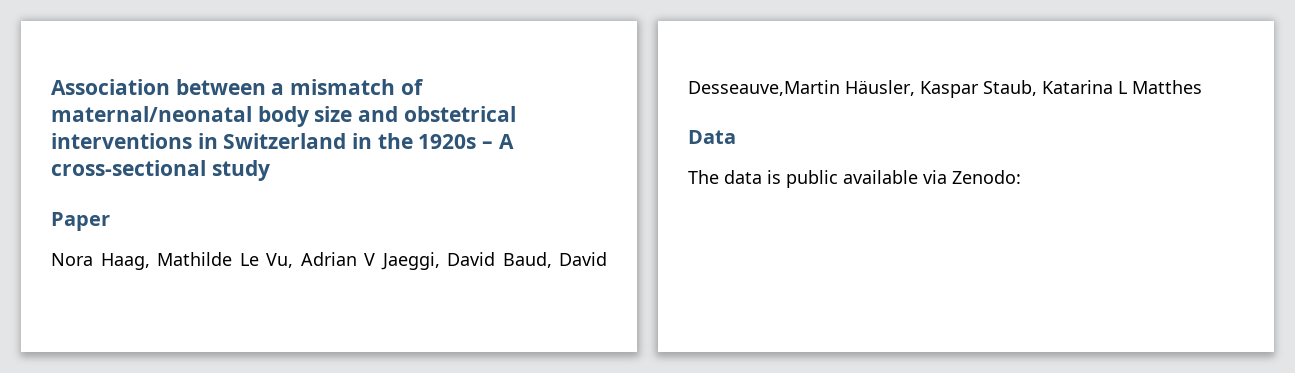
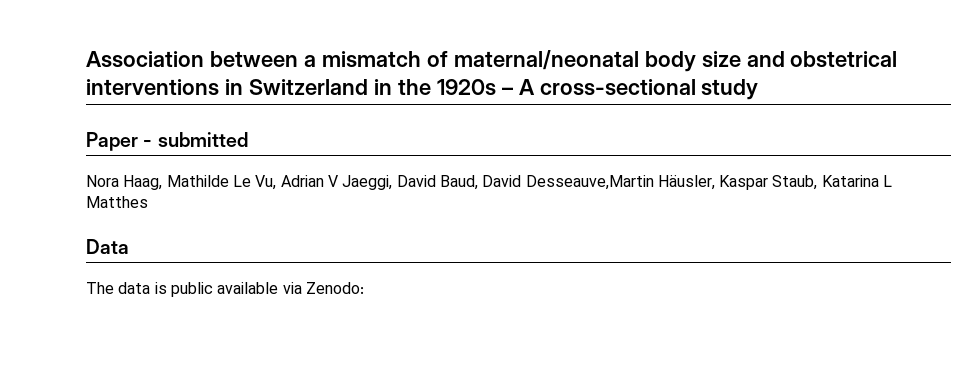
- Paper
+ Paper - submitted

